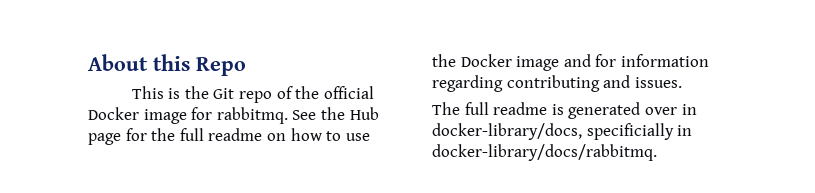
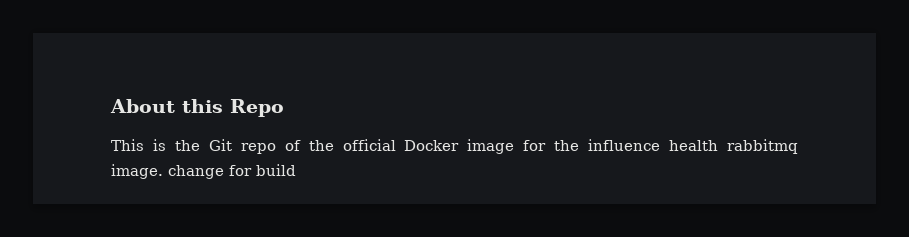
- This is the Git repo of the official Docker image for rabbitmq. See the Hub page for the full readme on how to use the Docker image and for information regarding contributing and issues.
- The full readme is generated over in docker-library/docs, specificially in docker-library/docs/rabbitmq.
+ This is the Git repo of the official Docker image for the influence health rabbitmq image. change for build

